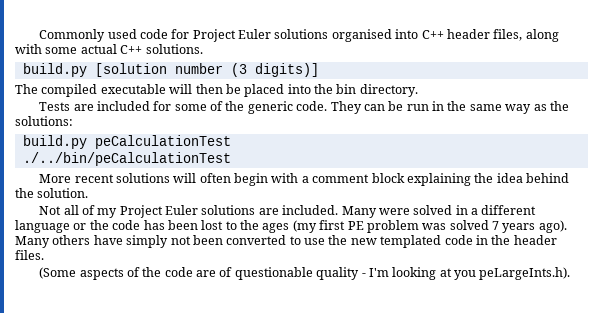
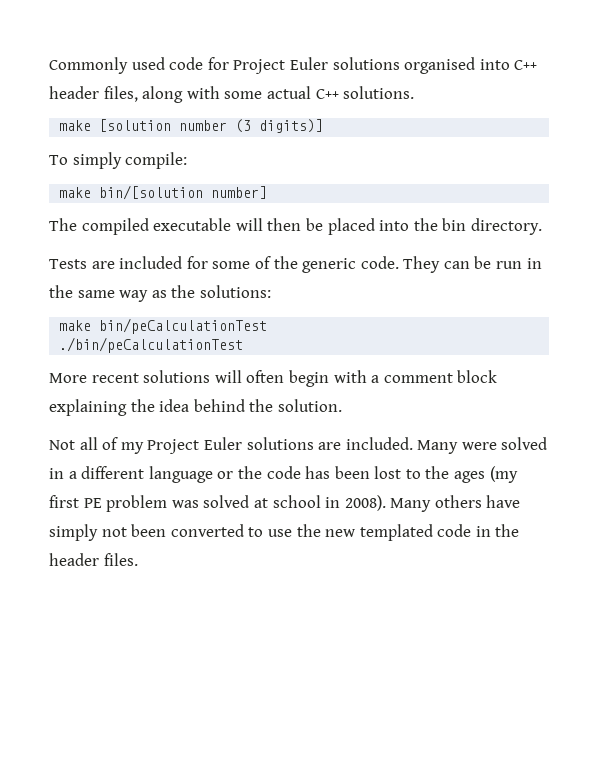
- build.py [solution number (3 digits)]
+ make [solution number (3 digits)]
+ To simply compile:
+ make bin/[solution number]
- build.py peCalculationTest
- ./../bin/peCalculationTest
+ make bin/peCalculationTest
+ ./bin/peCalculationTest
- Many were solved in a different language or the code has been lost to the ages (my first PE problem was solved 7 years ago).
+ Many were solved in a different language or the code has been lost to the ages (my first PE problem was solved at school in 2008).
- (Some aspects of the code are of questionable quality - I'm looking at you peLargeInts.h).

